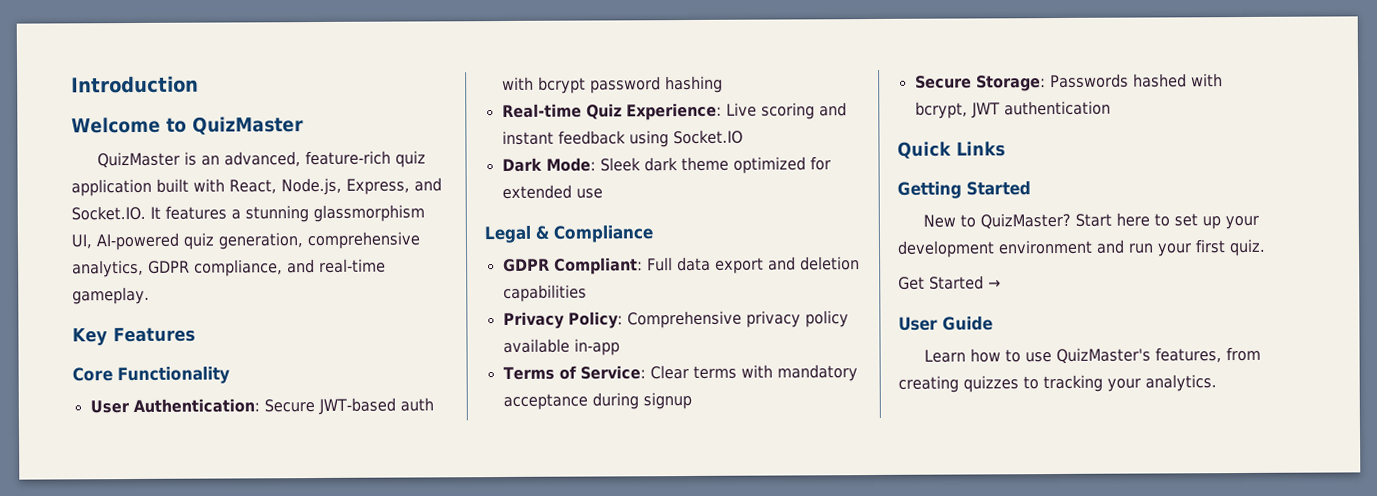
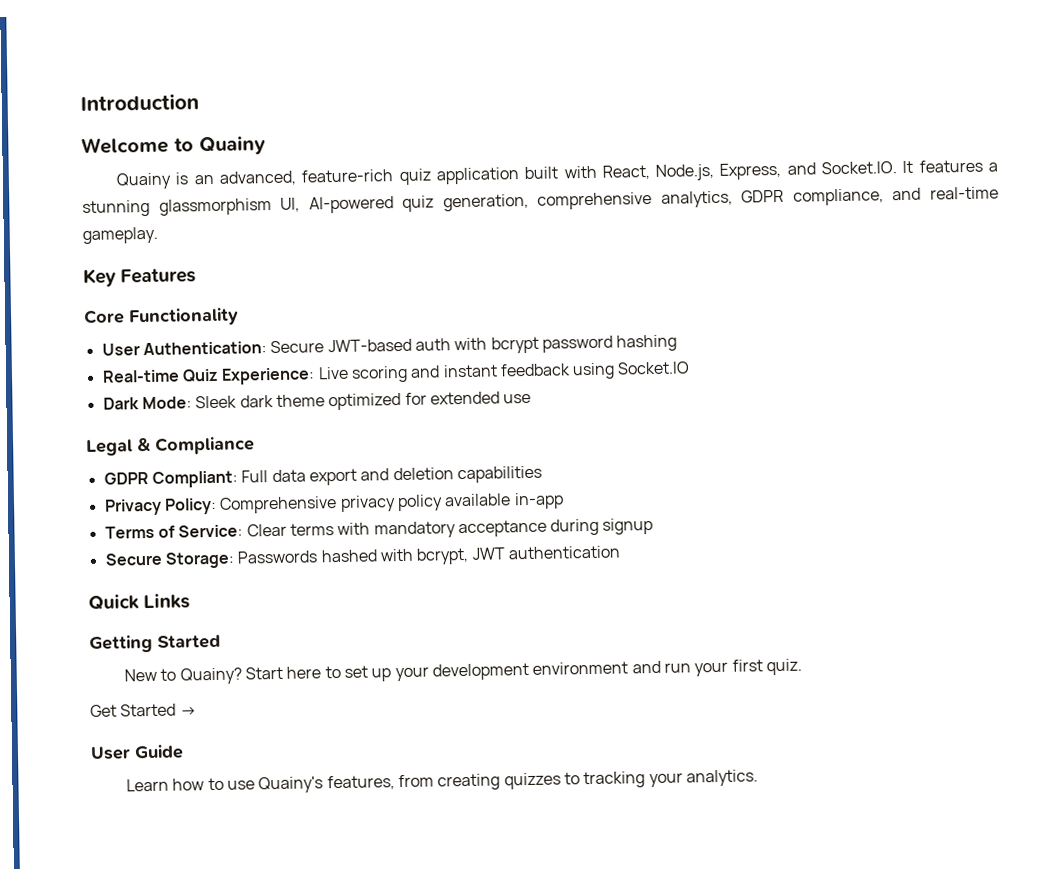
- Welcome to QuizMaster
- QuizMaster is an advanced, feature-rich quiz application built with React, Node.js, Express, and Socket.IO. It features a stunning glassmorphism UI, AI-powered quiz generation, comprehensive analytics, GDPR compliance, and real-time gameplay.
+ Welcome to Quainy
+ Quainy is an advanced, feature-rich quiz application built with React, Node.js, Express, and Socket.IO. It features a stunning glassmorphism UI, AI-powered quiz generation, comprehensive analytics, GDPR compliance, and real-time gameplay.
- New to QuizMaster?
+ New to Quainy?
- Learn how to use QuizMaster's features, from creating quizzes to tracking your analytics.
+ Learn how to use Quainy's features, from creating quizzes to tracking your analytics.

